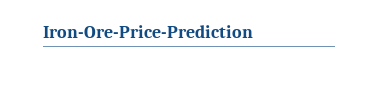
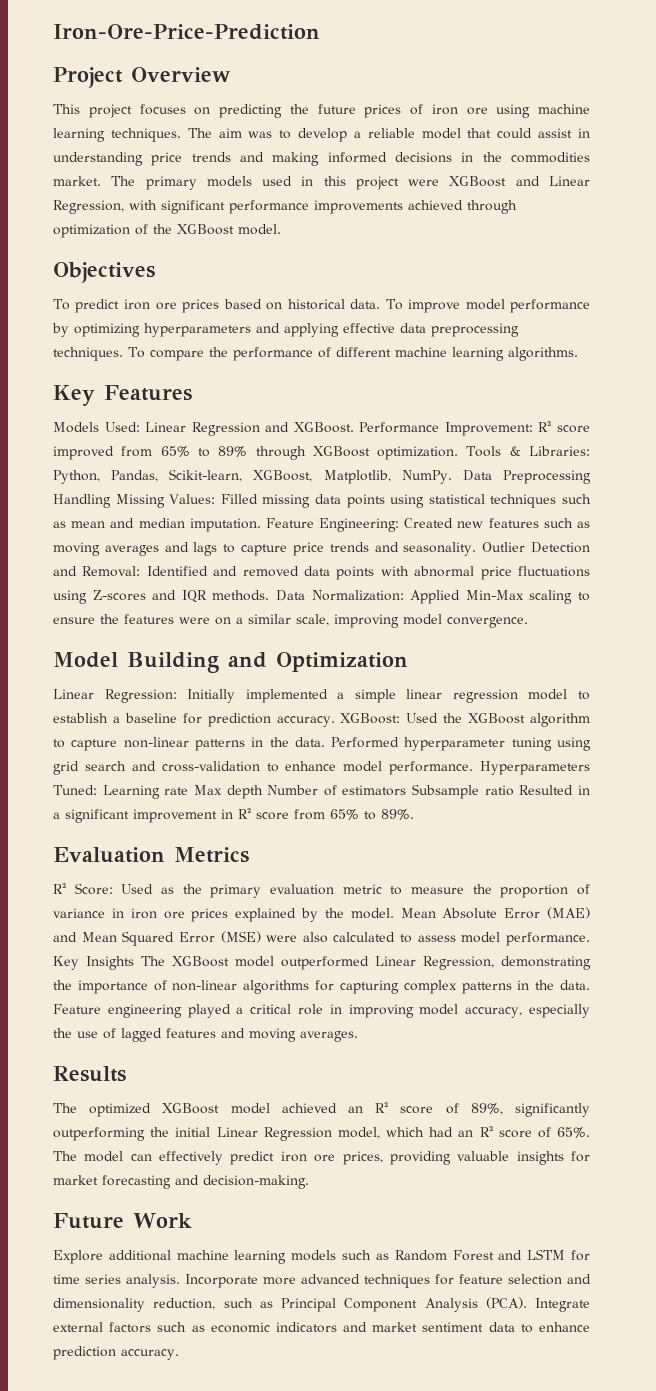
+ Project Overview
+ This project focuses on predicting the future prices of iron ore using machine learning techniques. The aim was to develop a reliable model that could assist in understanding price trends and making informed decisions in the commodities market. The primary models used in this project were XGBoost and Linear Regression, with significant performance improvements achieved through optimization of the XGBoost model.
+ Objectives
+ To predict iron ore prices based on historical data. To improve model performance by optimizing hyperparameters and applying effective data preprocessing techniques. To compare the performance of different machine learning algorithms.
+ Key Features
+ Models Used: Linear Regression and XGBoost. Performance Improvement: R² score improved from 65% to 89% through XGBoost optimization. Tools & Libraries: Python, Pandas, Scikit-learn, XGBoost, Matplotlib, NumPy. Data Preprocessing Handling Missing Values: Filled missing data points using statistical techniques such as mean and median imputation. Feature Engineering: Created new features such as moving averages and lags to capture price trends and seasonality. Outlier Detection and Removal: Identified and removed data points with abnormal price fluctuations using Z-scores and IQR methods. Data Normalization: Applied Min-Max scaling to ensure the features were on a similar scale, improving model convergence.
+ Model Building and Optimization
+ Linear Regression: Initially implemented a simple linear regression model to establish a baseline for prediction accuracy. XGBoost: Used the XGBoost algorithm to capture non-linear patterns in the data. Performed hyperparameter tuning using grid search and cross-validation to enhance model performance. Hyperparameters Tuned: Learning rate Max depth Number of estimators Subsample ratio Resulted in a significant improvement in R² score from 65% to 89%.
+ Evaluation Metrics
+ R² Score: Used as the primary evaluation metric to measure the proportion of variance in iron ore prices explained by the model. Mean Absolute Error (MAE) and Mean Squared Error (MSE) were also calculated to assess model performance. Key Insights The XGBoost model outperformed Linear Regression, demonstrating the importance of non-linear algorithms for capturing complex patterns in the data. Feature engineering played a critical role in improving model accuracy, especially the use of lagged features and moving averages.
+ Results
+ The optimized XGBoost model achieved an R² score of 89%, significantly outperforming the initial Linear Regression model, which had an R² score of 65%. The model can effectively predict iron ore prices, providing valuable insights for market forecasting and decision-making.
+ Future Work
+ Explore additional machine learning models such as Random Forest and LSTM for time series analysis. Incorporate more advanced techniques for feature selection and dimensionality reduction, such as Principal Component Analysis (PCA). Integrate external factors such as economic indicators and market sentiment data to enhance prediction accuracy.

